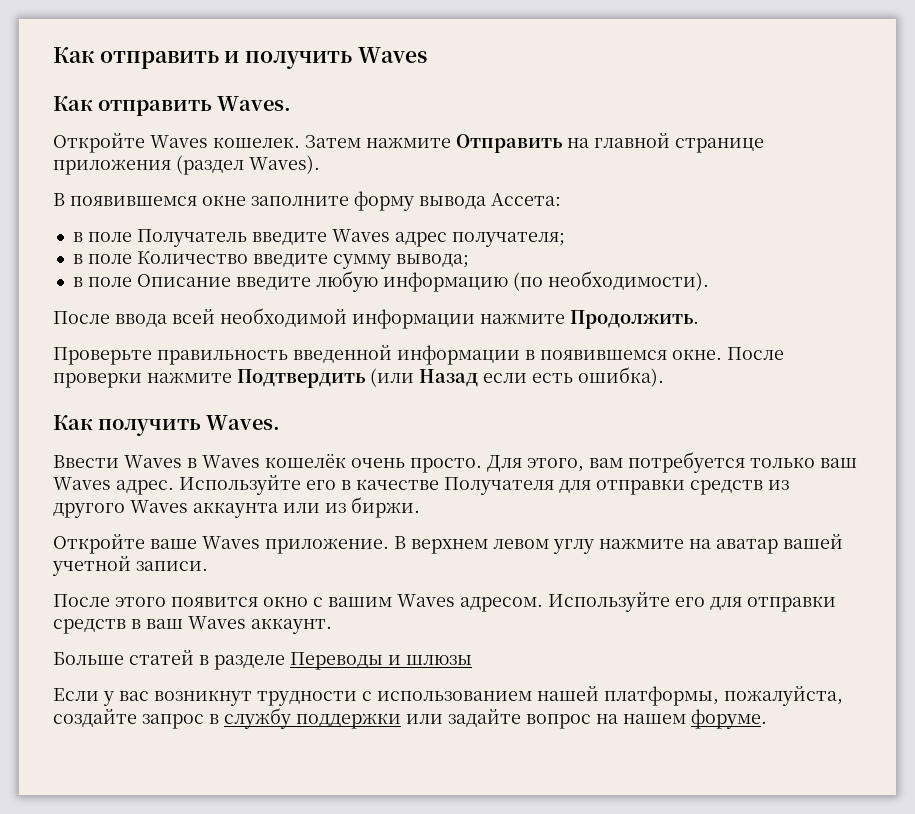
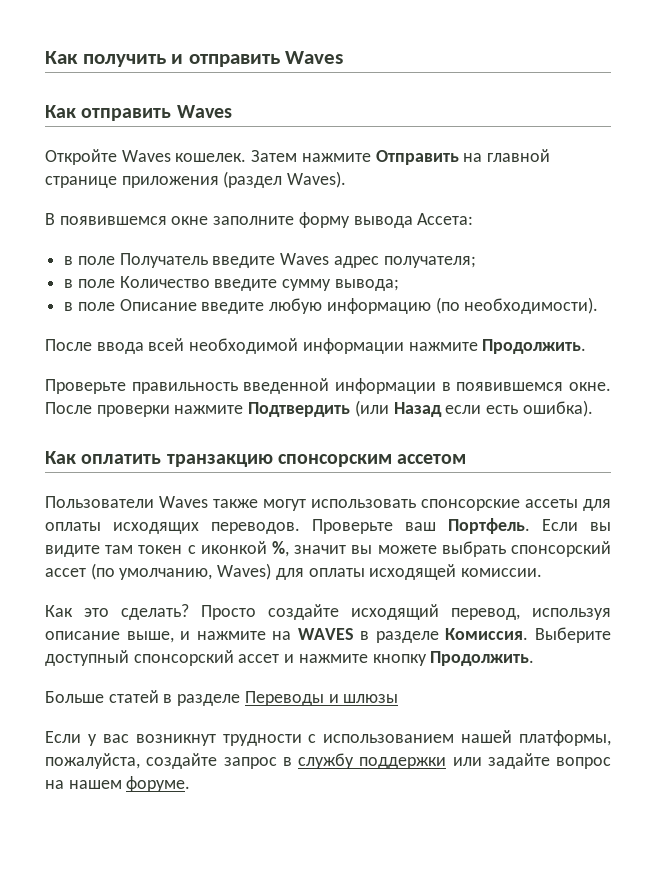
- Как отправить и получить Waves
+ Как получить и отправить Waves
- Как отправить Waves.
+ Как отправить Waves
- Как получить Waves.
- Ввести Waves в Waves кошелёк очень просто. Для этого, вам потребуется только ваш Waves адрес. Используйте его в качестве Получателя для отправки средств из другого Waves аккаунта или из биржи.
- Откройте ваше Waves приложение. В верхнем левом углу нажмите на аватар вашей учетной записи.
- После этого появится окно с вашим Waves адресом. Используйте его для отправки средств в ваш Waves аккаунт.
+ Как оплатить транзакцию спонсорским ассетом
+ Пользователи Waves также могут использовать спонсорские ассеты для оплаты исходящих переводов. Проверьте ваш Портфель. Если вы видите там токен с иконкой %, значит вы можете выбрать спонсорский ассет (по умолчанию, Waves) для оплаты исходящей комиссии.
+ Как это сделать? Просто создайте исходящий перевод, используя описание выше, и нажмите на WAVES в разделе Комиссия. Выберите доступный спонсорский ассет и нажмите кнопку Продолжить.

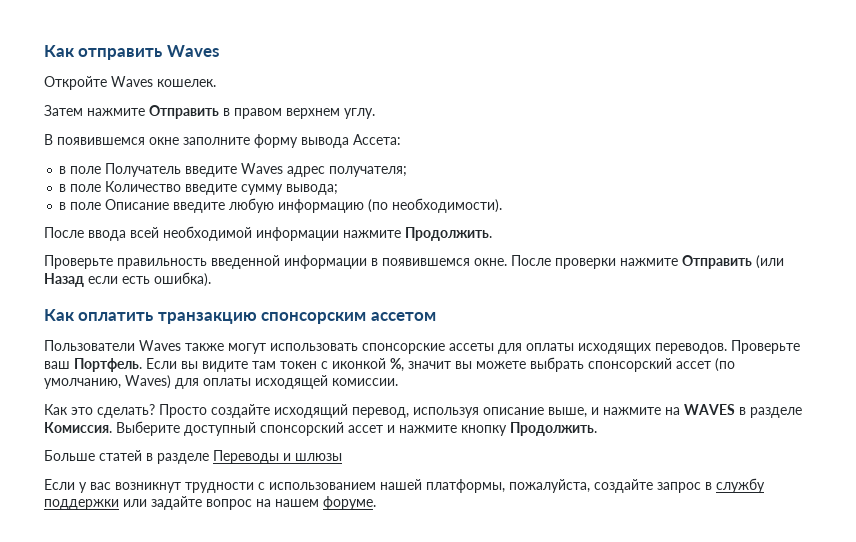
- Как получить и отправить Waves
- Откройте Waves кошелек. Затем нажмите Отправить на главной странице приложения (раздел Waves).
+ Откройте Waves кошелек.
+ Затем нажмите Отправить в правом верхнем углу.
- После проверки нажмите Подтвердить (или Назад если есть ошибка).
+ После проверки нажмите Отправить (или Назад если есть ошибка).

